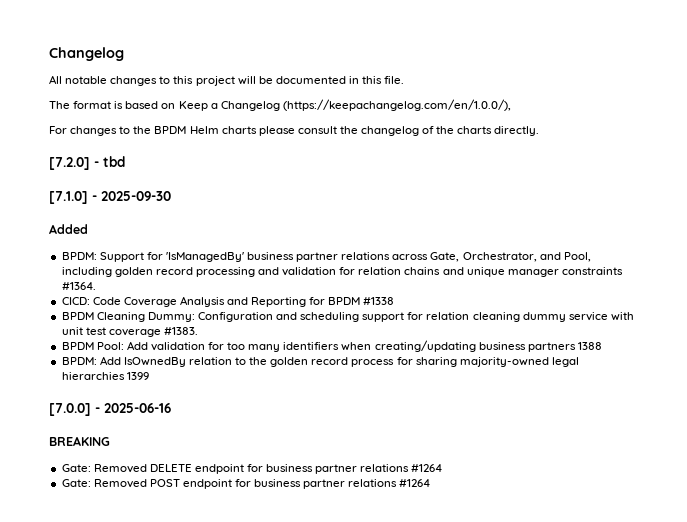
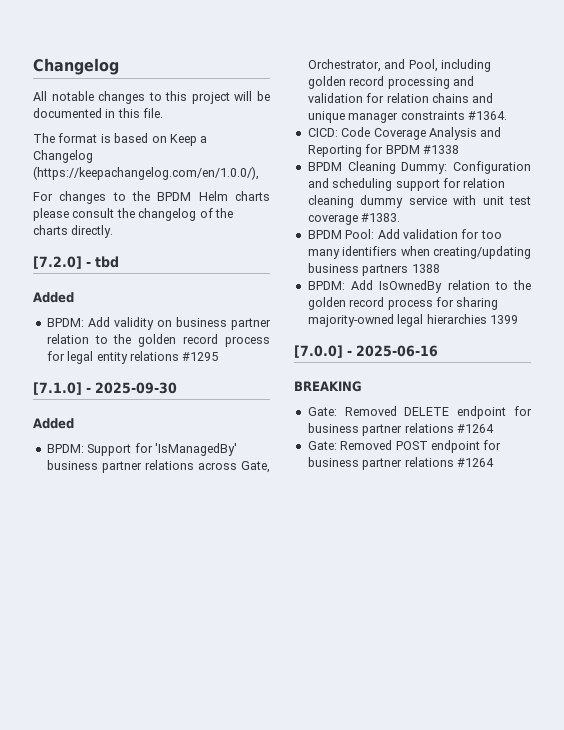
  [7.2.0] - tbd
+ Added
+ BPDM: Add validity on business partner relation to the golden record process for legal entity relations #1295

